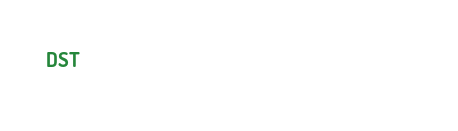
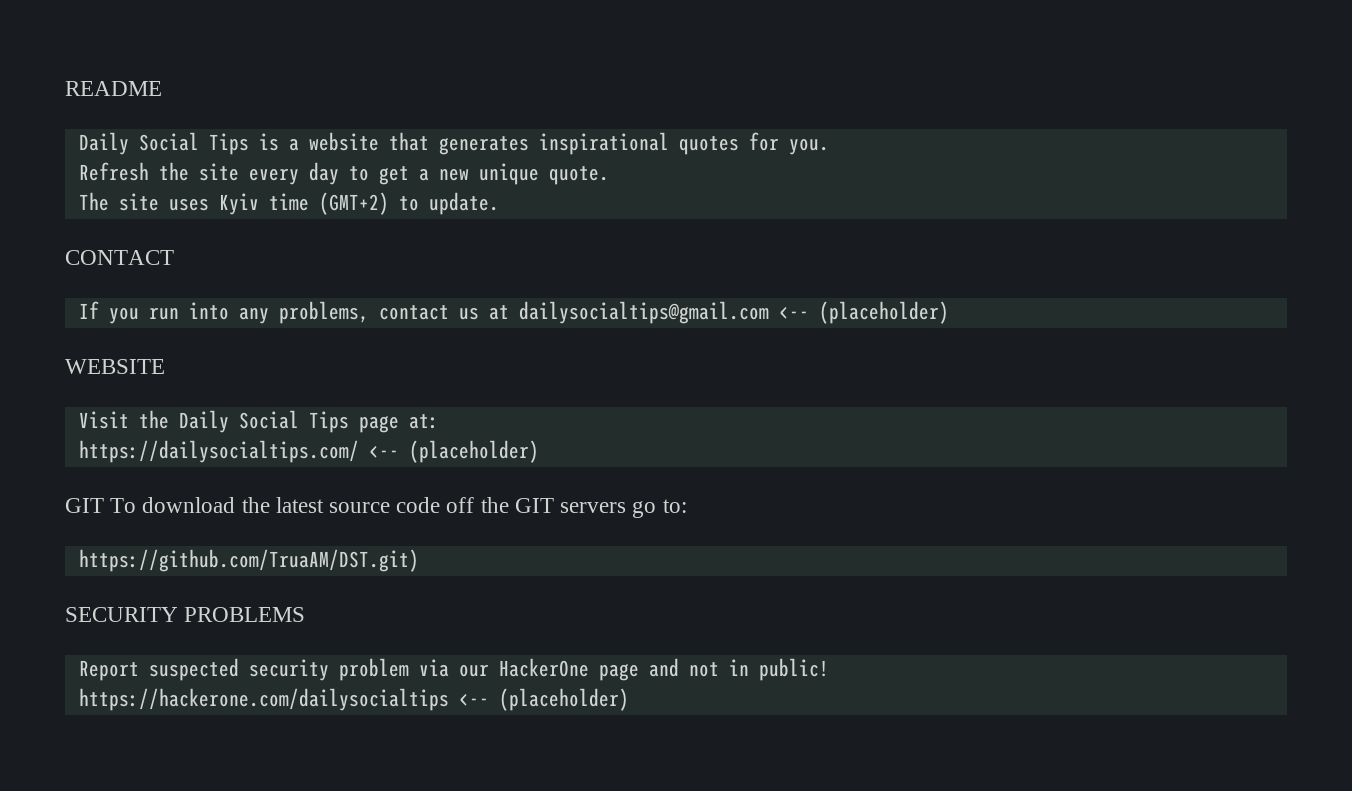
- DST
+ README
+ Daily Social Tips is a website that generates inspirational quotes for you.
+ Refresh the site every day to get a new unique quote.
+ The site uses Kyiv time (GMT+2) to update.
+ CONTACT
+ If you run into any problems, contact us at dailysocialtips@gmail.com <-- (placeholder)
+ WEBSITE
+ Visit the Daily Social Tips page at:
+ https://dailysocialtips.com/ <-- (placeholder)
+ GIT To download the latest source code off the GIT servers go to:
+ https://github.com/TruaAM/DST.git)
+ SECURITY PROBLEMS
+ Report suspected security problem via our HackerOne page and not in public!
+ https://hackerone.com/dailysocialtips <-- (placeholder)

